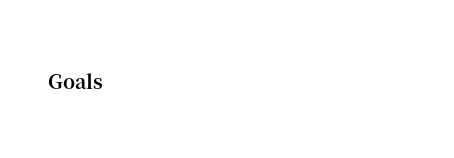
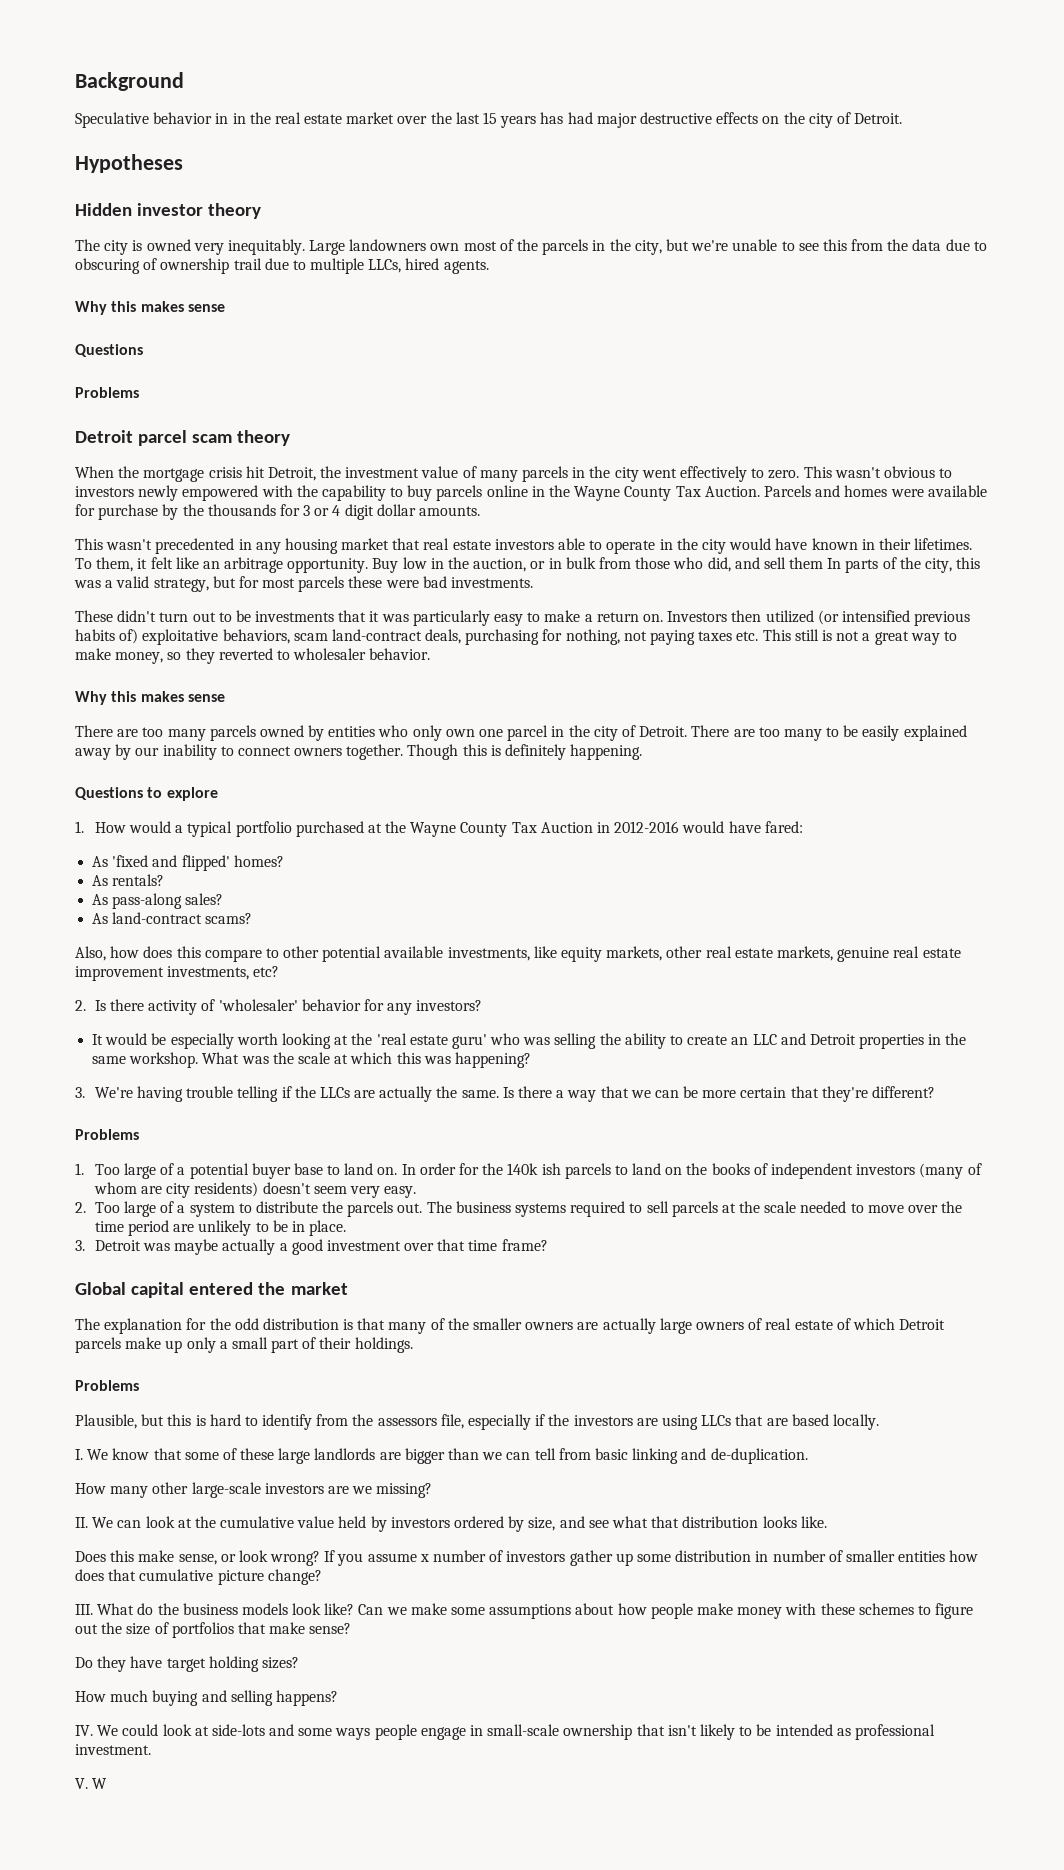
- Goals
+ Background
+ Speculative behavior in in the real estate market over the last 15 years has had major destructive effects on the city of Detroit.
+ Hypotheses
+ Hidden investor theory
+ The city is owned very inequitably. Large landowners own most of the parcels in the city, but we're unable to see this from the data due to obscuring of ownership trail due to multiple LLCs, hired agents.
+ Why this makes sense
+ Questions
+ Problems
+ Detroit parcel scam theory
+ When the mortgage crisis hit Detroit, the investment value of many parcels in the city went effectively to zero. This wasn't obvious to investors newly empowered with the capability to buy parcels online in the Wayne County Tax Auction. Parcels and homes were available for purchase by the thousands for 3 or 4 digit dollar amounts.
+ This wasn't precedented in any housing market that real estate investors able to operate in the city would have known in their lifetimes. To them, it felt like an arbitrage opportunity. Buy low in the auction, or in bulk from those who did, and sell them In parts of the city, this was a valid strategy, but for most parcels these were bad investments.
+ These didn't turn out to be investments that it was particularly easy to make a return on. Investors then utilized (or intensified previous habits of) exploitative behaviors, scam land-contract deals, purchasing for nothing, not paying taxes etc. This still is not a great way to make money, so they reverted to wholesaler behavior.
+ Why this makes sense
+ There are too many parcels owned by entities who only own one parcel in the city of Detroit. There are too many to be easily explained away by our inability to connect owners together. Though this is definitely happening.
+ Questions to explore
+ 1. How would a typical portfolio purchased at the Wayne County Tax Auction in 2012-2016 would have fared:
+ As 'fixed and flipped' homes?
+ As rentals?
+ As pass-along sales?
+ As land-contract scams?
+ Also, how does this compare to other potential available investments, like equity markets, other real estate markets, genuine real estate improvement investments, etc?
+ 2. Is there activity of 'wholesaler' behavior for any investors?
+ It would be especially worth looking at the 'real estate guru' who was selling the ability to create an LLC and Detroit properties in the same workshop. What was the scale at which this was happening?
+ 3. We're having trouble telling if the LLCs are actually the same. Is there a way that we can be more certain that they're different?
+ Problems
+ 1. Too large of a potential buyer base to land on. In order for the 140k ish parcels to land on the books of independent investors (many of whom are city residents) doesn't seem very easy.
+ 2. Too large of a system to distribute the parcels out. The business systems required to sell parcels at the scale needed to move over the time period are unlikely to be in place.
+ 3. Detroit was maybe actually a good investment over that time frame?
+ Global capital entered the market
+ The explanation for the odd distribution is that many of the smaller owners are actually large owners of real estate of which Detroit parcels make up only a small part of their holdings.
+ Problems
+ Plausible, but this is hard to identify from the assessors file, especially if the investors are using LLCs that are based locally.
+ I. We know that some of these large landlords are bigger than we can tell from basic linking and de-duplication.
+ How many other large-scale investors are we missing?
+ II. We can look at the cumulative value held by investors ordered by size, and see what that distribution looks like.
+ Does this make sense, or look wrong? If you assume x number of investors gather up some distribution in number of smaller entities how does that cumulative picture change?
+ III. What do the business models look like? Can we make some assumptions about how people make money with these schemes to figure out the size of portfolios that make sense?
+ Do they have target holding sizes?
+ How much buying and selling happens?
+ IV. We could look at side-lots and some ways people engage in small-scale ownership that isn't likely to be intended as professional investment.
+ V. W

